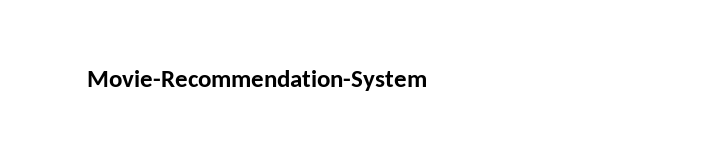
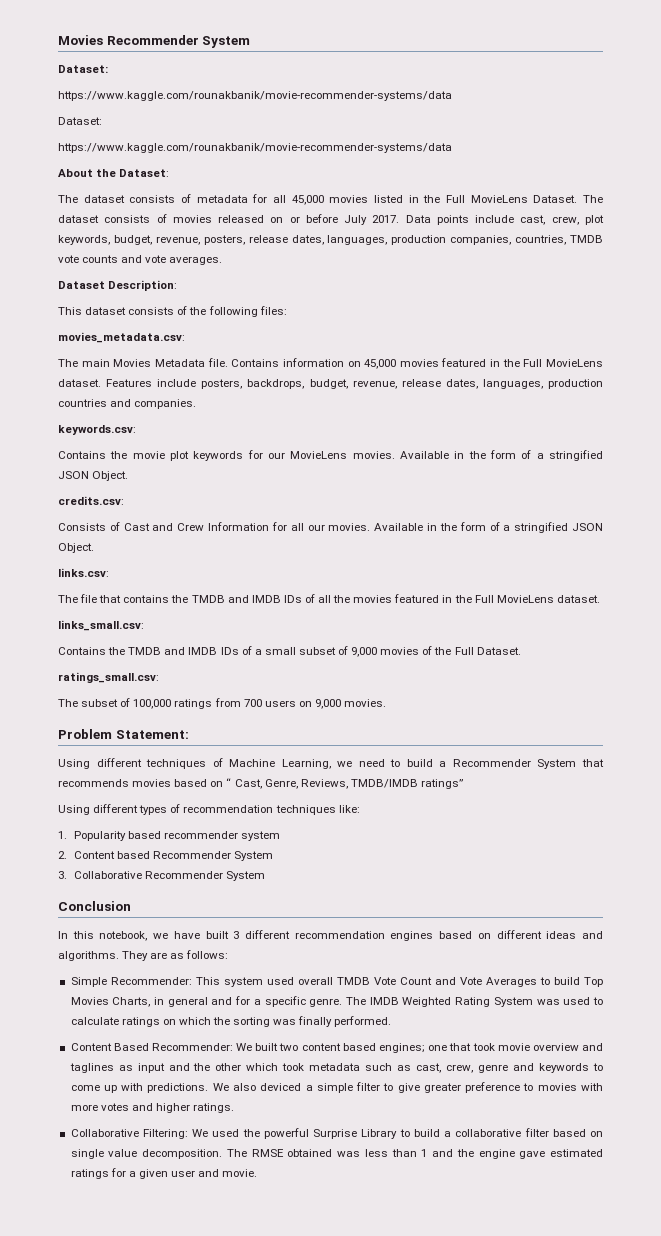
- Movie-Recommendation-System
+ Movies Recommender System
+ Dataset:
+ https://www.kaggle.com/rounakbanik/movie-recommender-systems/data
+ Dataset:
+ https://www.kaggle.com/rounakbanik/movie-recommender-systems/data
+ About the Dataset:
+ The dataset consists of metadata for all 45,000 movies listed in the Full MovieLens Dataset. The dataset consists of movies released on or before July 2017. Data points include cast, crew, plot keywords, budget, revenue, posters, release dates, languages, production companies, countries, TMDB vote counts and vote averages.
+ Dataset Description:
+ This dataset consists of the following files:
+ movies_metadata.csv:
+ The main Movies Metadata file. Contains information on 45,000 movies featured in the Full MovieLens dataset. Features include posters, backdrops, budget, revenue, release dates, languages, production countries and companies.
+ keywords.csv:
+ Contains the movie plot keywords for our MovieLens movies. Available in the form of a stringified JSON Object.
+ credits.csv:
+ Consists of Cast and Crew Information for all our movies. Available in the form of a stringified JSON Object.
+ links.csv:
+ The file that contains the TMDB and IMDB IDs of all the movies featured in the Full MovieLens dataset.
+ links_small.csv:
+ Contains the TMDB and IMDB IDs of a small subset of 9,000 movies of the Full Dataset.
+ ratings_small.csv:
+ The subset of 100,000 ratings from 700 users on 9,000 movies.
+ Problem Statement:
+ Using different techniques of Machine Learning, we need to build a Recommender System that recommends movies based on “ Cast, Genre, Reviews, TMDB/IMDB ratings”
+ Using different types of recommendation techniques like:
+ 1. Popularity based recommender system
+ 2. Content based Recommender System
+ 3. Collaborative Recommender System
+ Conclusion
+ In this notebook, we have built 3 different recommendation engines based on different ideas and algorithms. They are as follows:
+ Simple Recommender: This system used overall TMDB Vote Count and Vote Averages to build Top Movies Charts, in general and for a specific genre. The IMDB Weighted Rating System was used to calculate ratings on which the sorting was finally performed.
+ Content Based Recommender: We built two content based engines; one that took movie overview and taglines as input and the other which took metadata such as cast, crew, genre and keywords to come up with predictions. We also deviced a simple filter to give greater preference to movies with more votes and higher ratings.
+ Collaborative Filtering: We used the powerful Surprise Library to build a collaborative filter based on single value decomposition. The RMSE obtained was less than 1 and the engine gave estimated ratings for a given user and movie.

